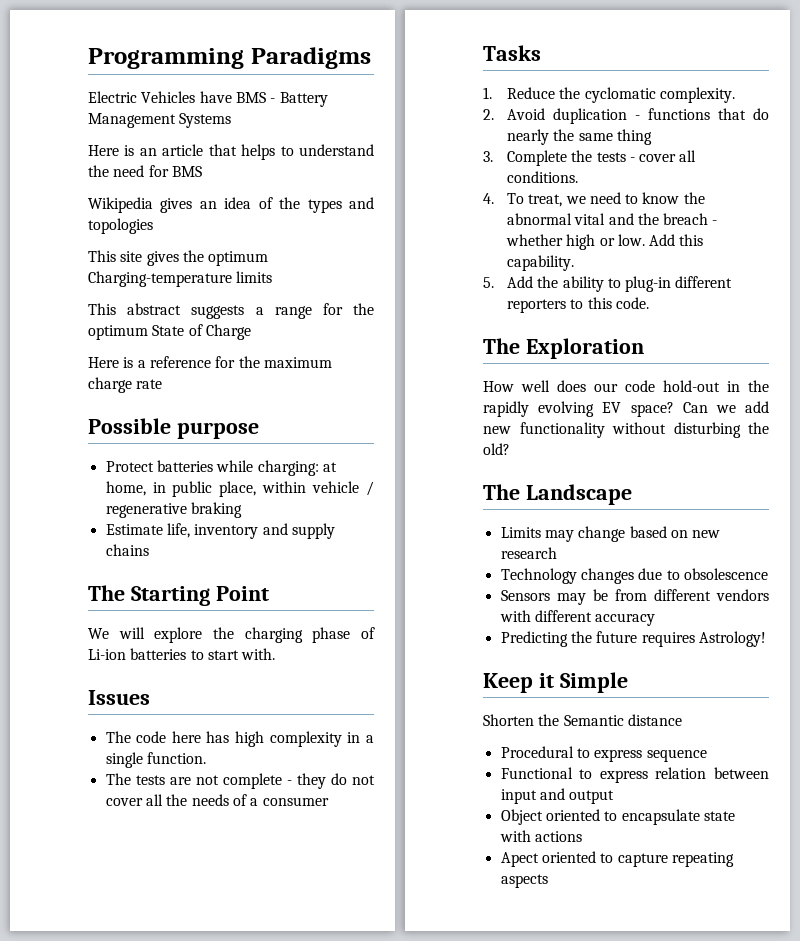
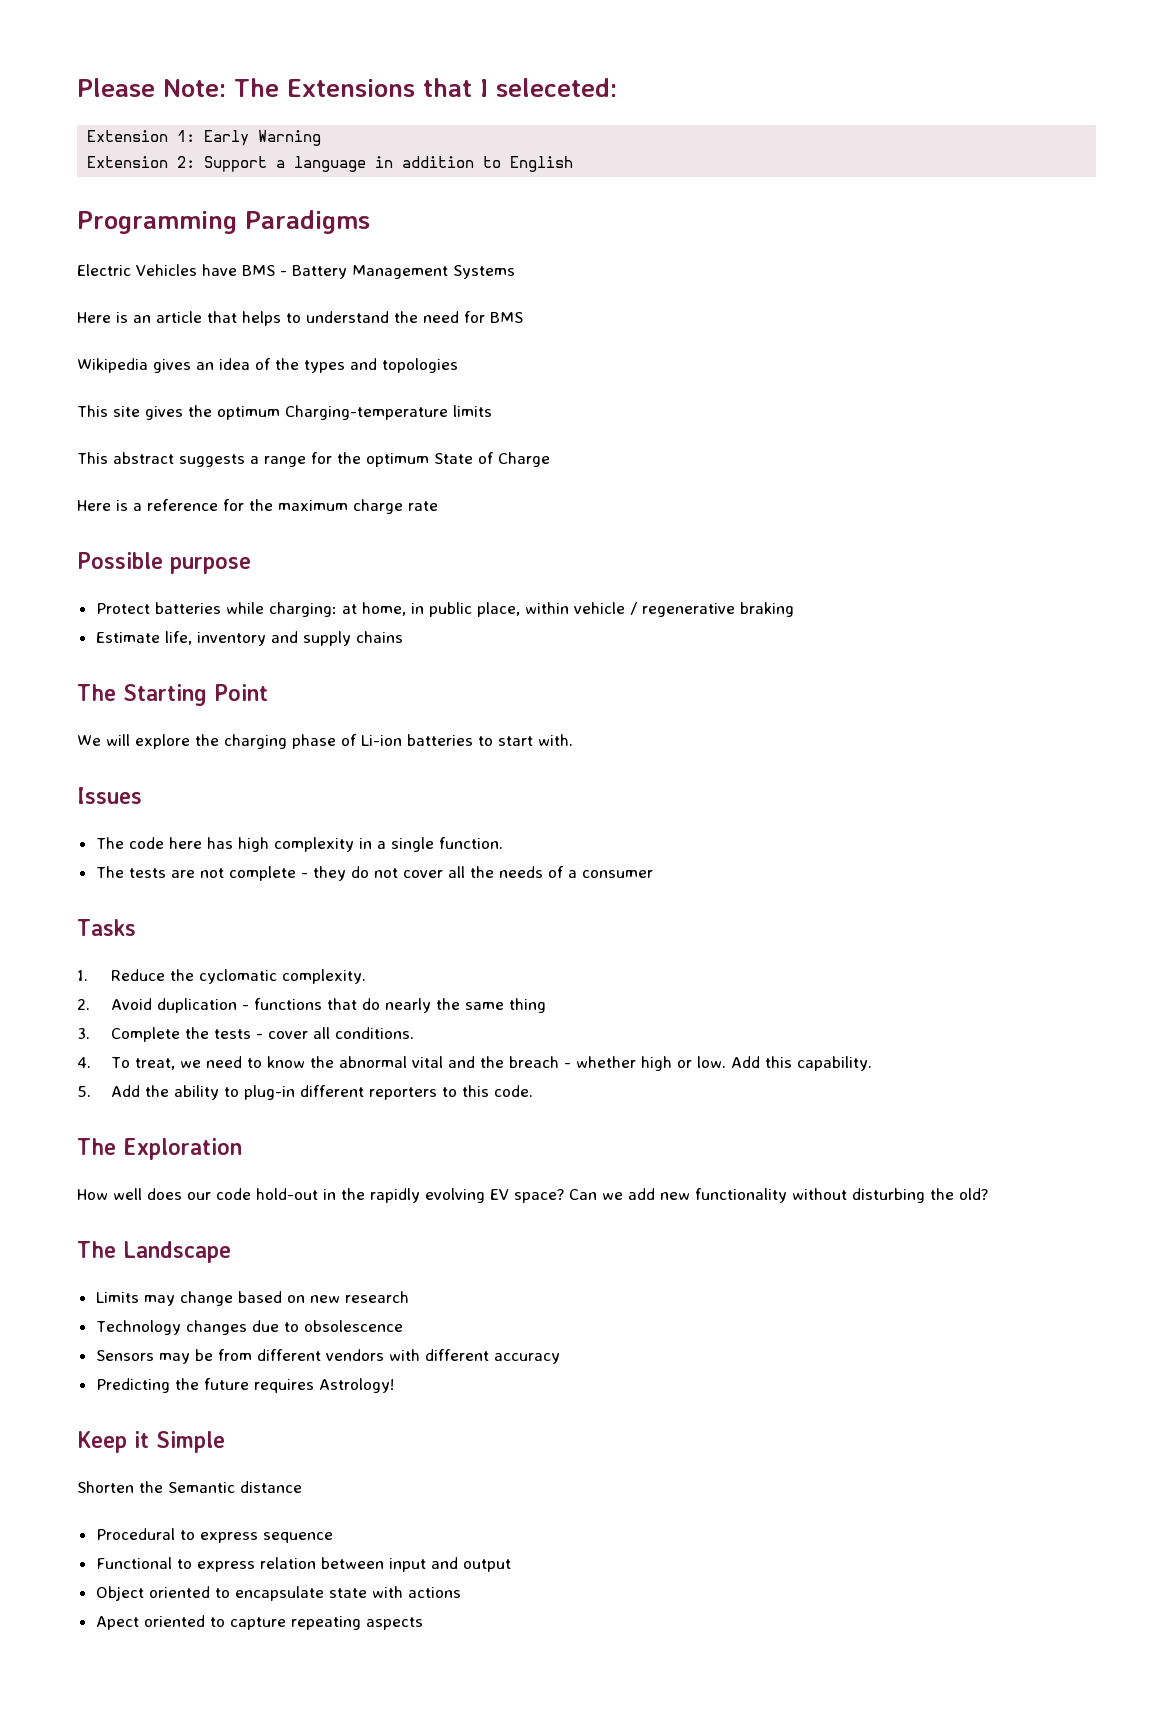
+ Please Note: The Extensions that I seleceted:
+ Extension 1: Early Warning
+ Extension 2: Support a language in addition to English

